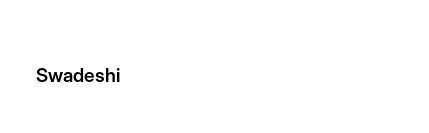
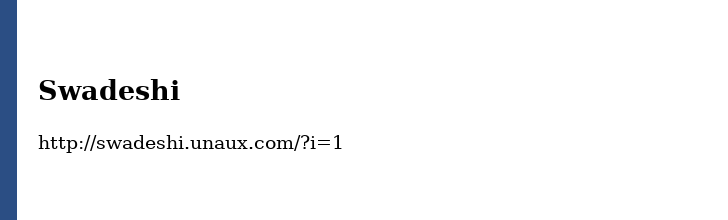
+ http://swadeshi.unaux.com/?i=1

